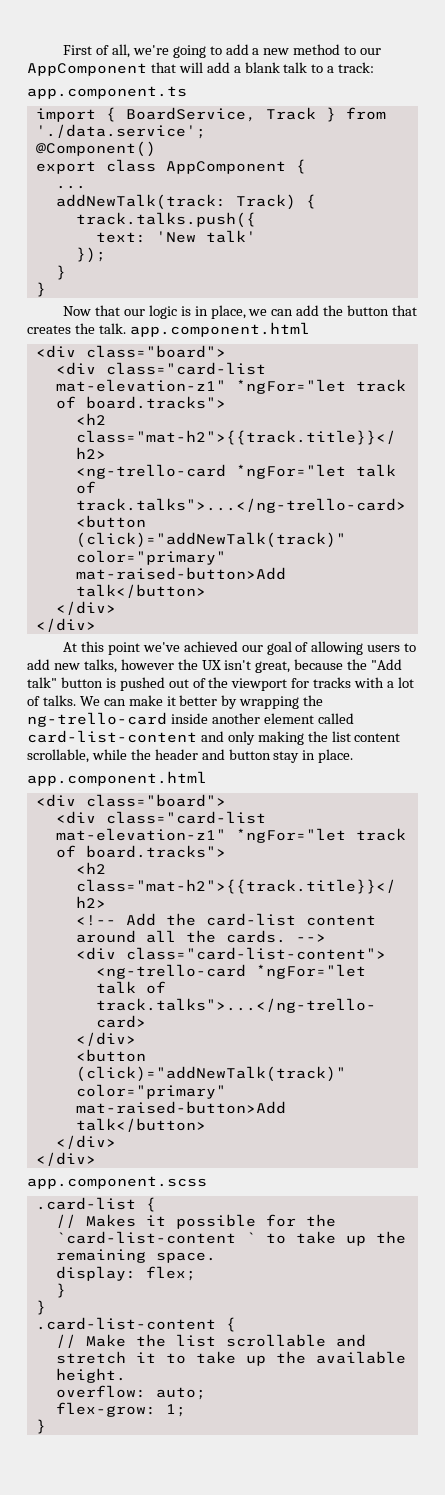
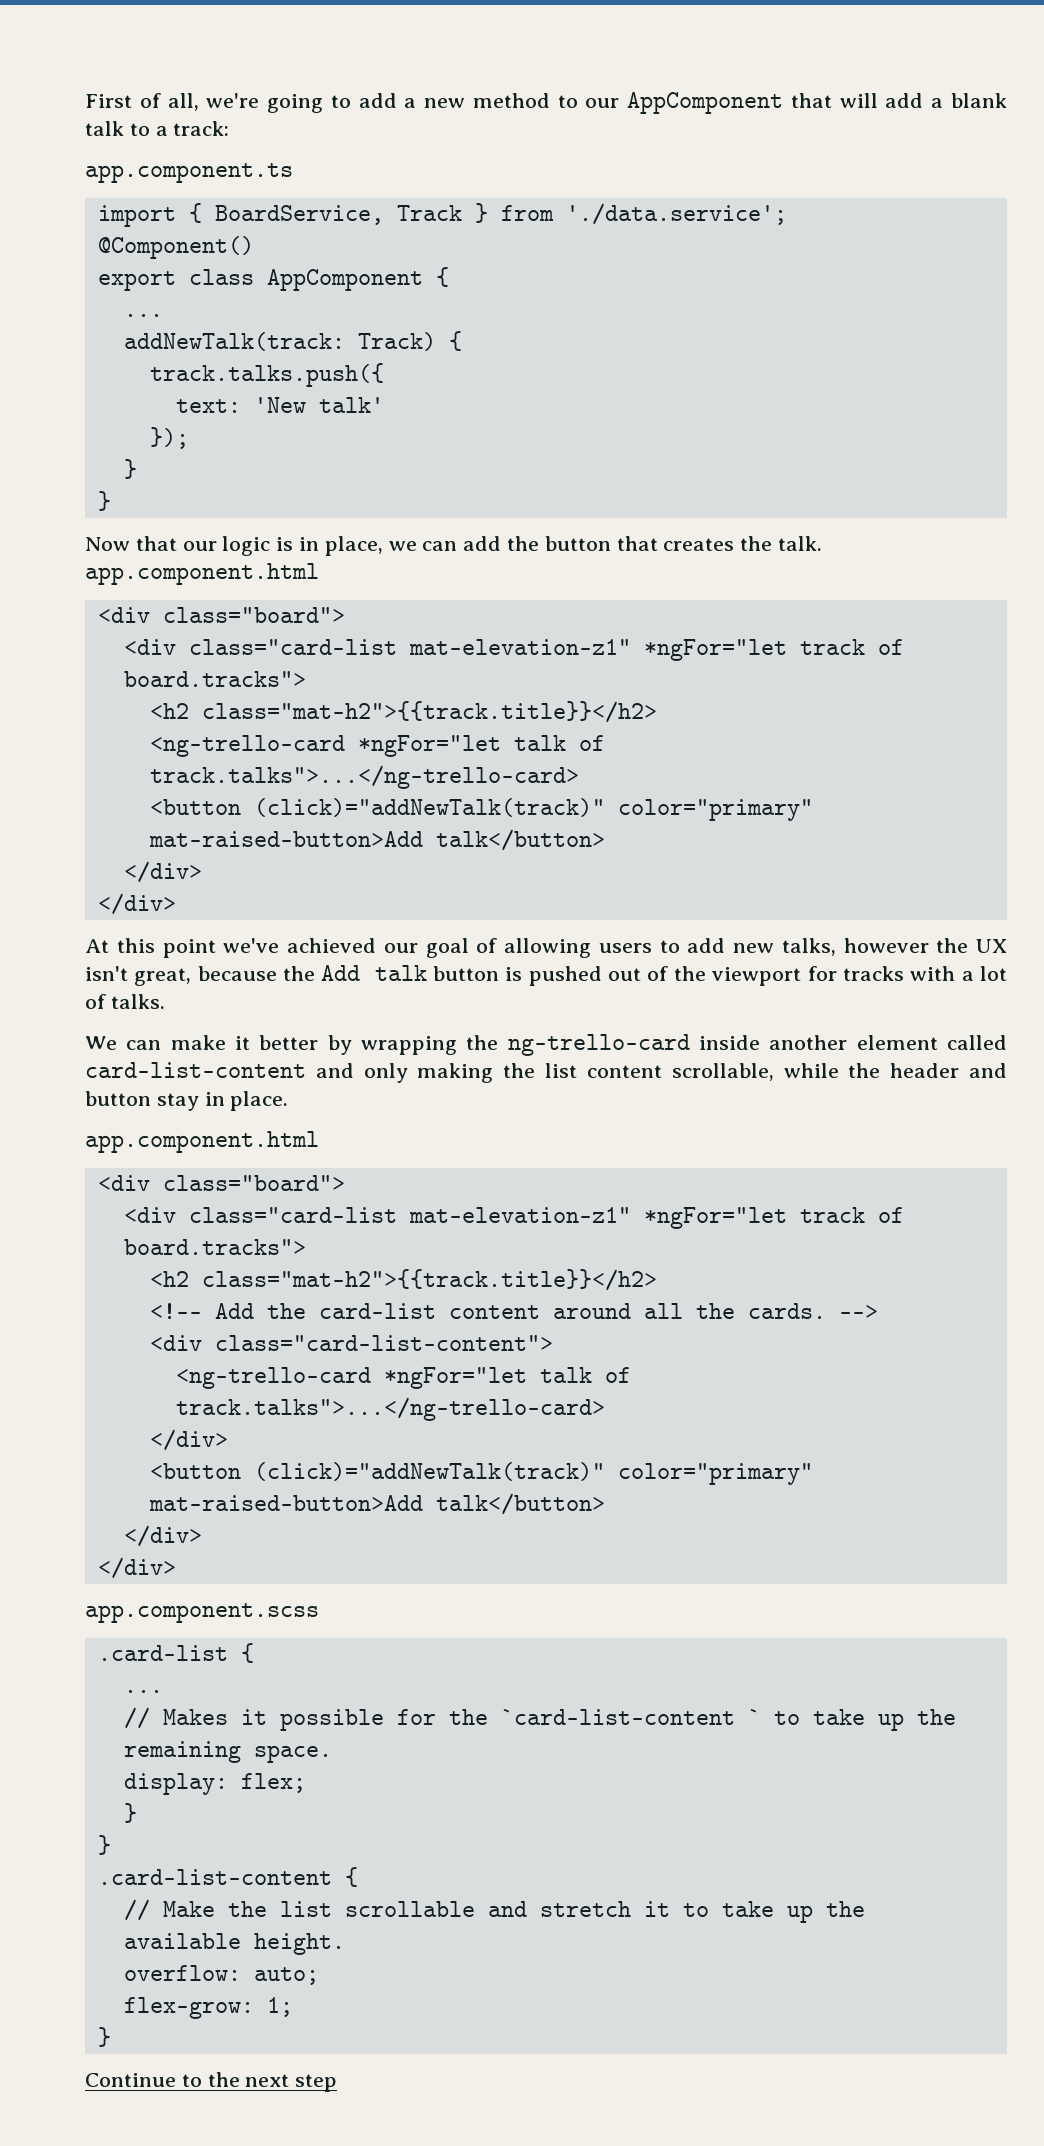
- At this point we've achieved our goal of allowing users to add new talks, however the UX isn't great, because the "Add talk" button is pushed out of the viewport for tracks with a lot of talks. We can make it better by wrapping the ng-trello-card inside another element called card-list-content and only making the list content scrollable, while the header and button stay in place.
+ At this point we've achieved our goal of allowing users to add new talks, however the UX isn't great, because the Add talk button is pushed out of the viewport for tracks with a lot of talks.
+ We can make it better by wrapping the ng-trello-card inside another element called card-list-content and only making the list content scrollable, while the header and button stay in place.
  .card-list {
+ ...
+ Continue to the next step

